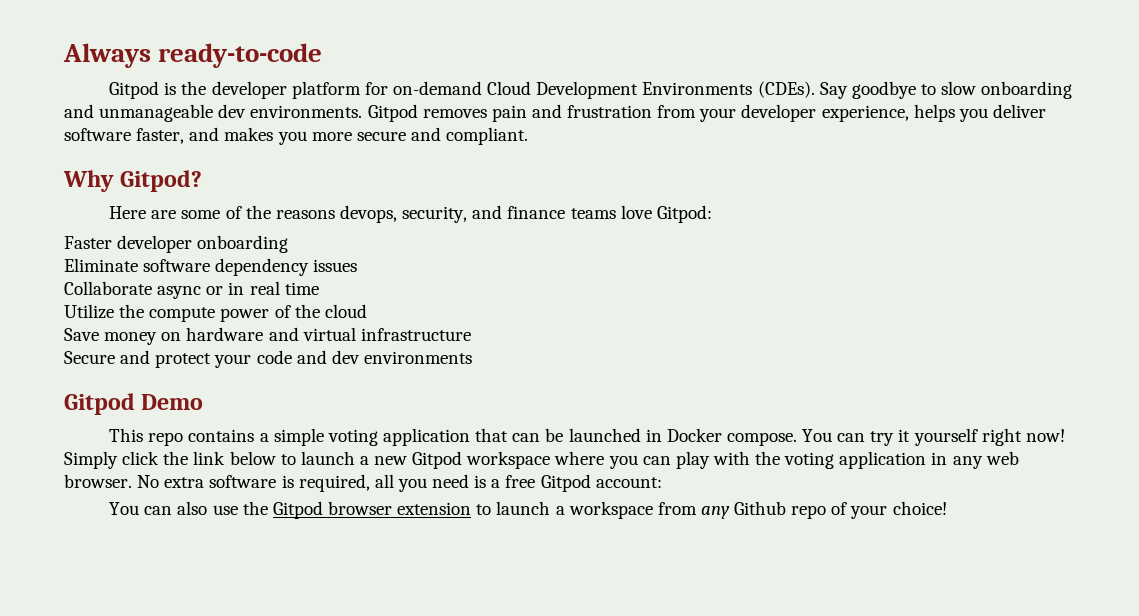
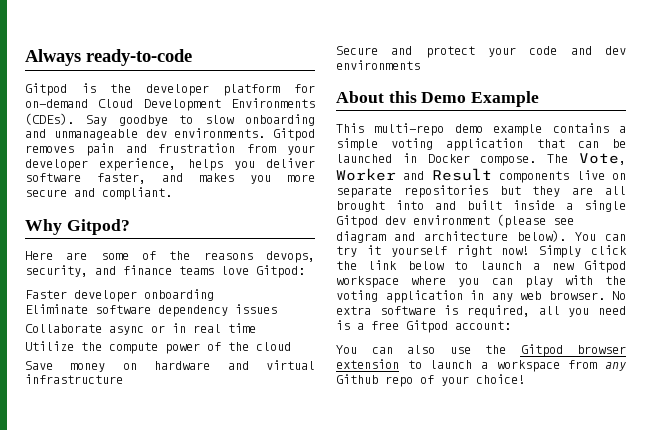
- Gitpod Demo
+ About this Demo Example
- This repo contains a simple voting application that can be launched in Docker compose.
+ This multi-repo demo example contains a simple voting application that can be launched in Docker compose.
+ The Vote, Worker and Result components live on separate repositories but they are all brought into and built inside a single Gitpod dev environment (please see diagram and architecture below).

